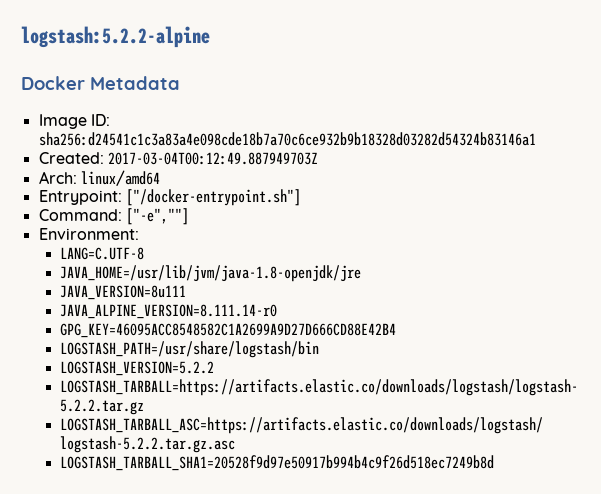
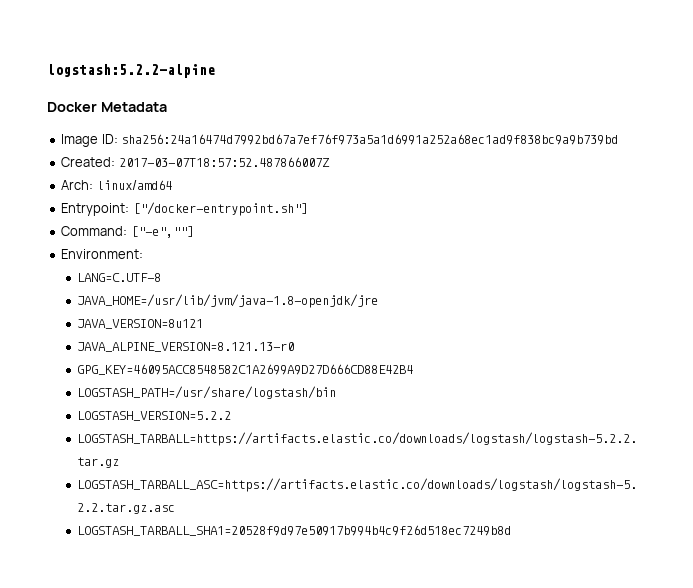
- Image ID: sha256:d24541c1c3a83a4e098cde18b7a70c6ce932b9b18328d03282d54324b83146a1
+ Image ID: sha256:24a16474d7992bd67a7ef76f973a5a1d6991a252a68ec1ad9f838bc9a9b739bd
- Created: 2017-03-04T00:12:49.887949703Z
+ Created: 2017-03-07T18:57:52.487866007Z
- JAVA_VERSION=8u111
- JAVA_ALPINE_VERSION=8.111.14-r0
+ JAVA_VERSION=8u121
+ JAVA_ALPINE_VERSION=8.121.13-r0

